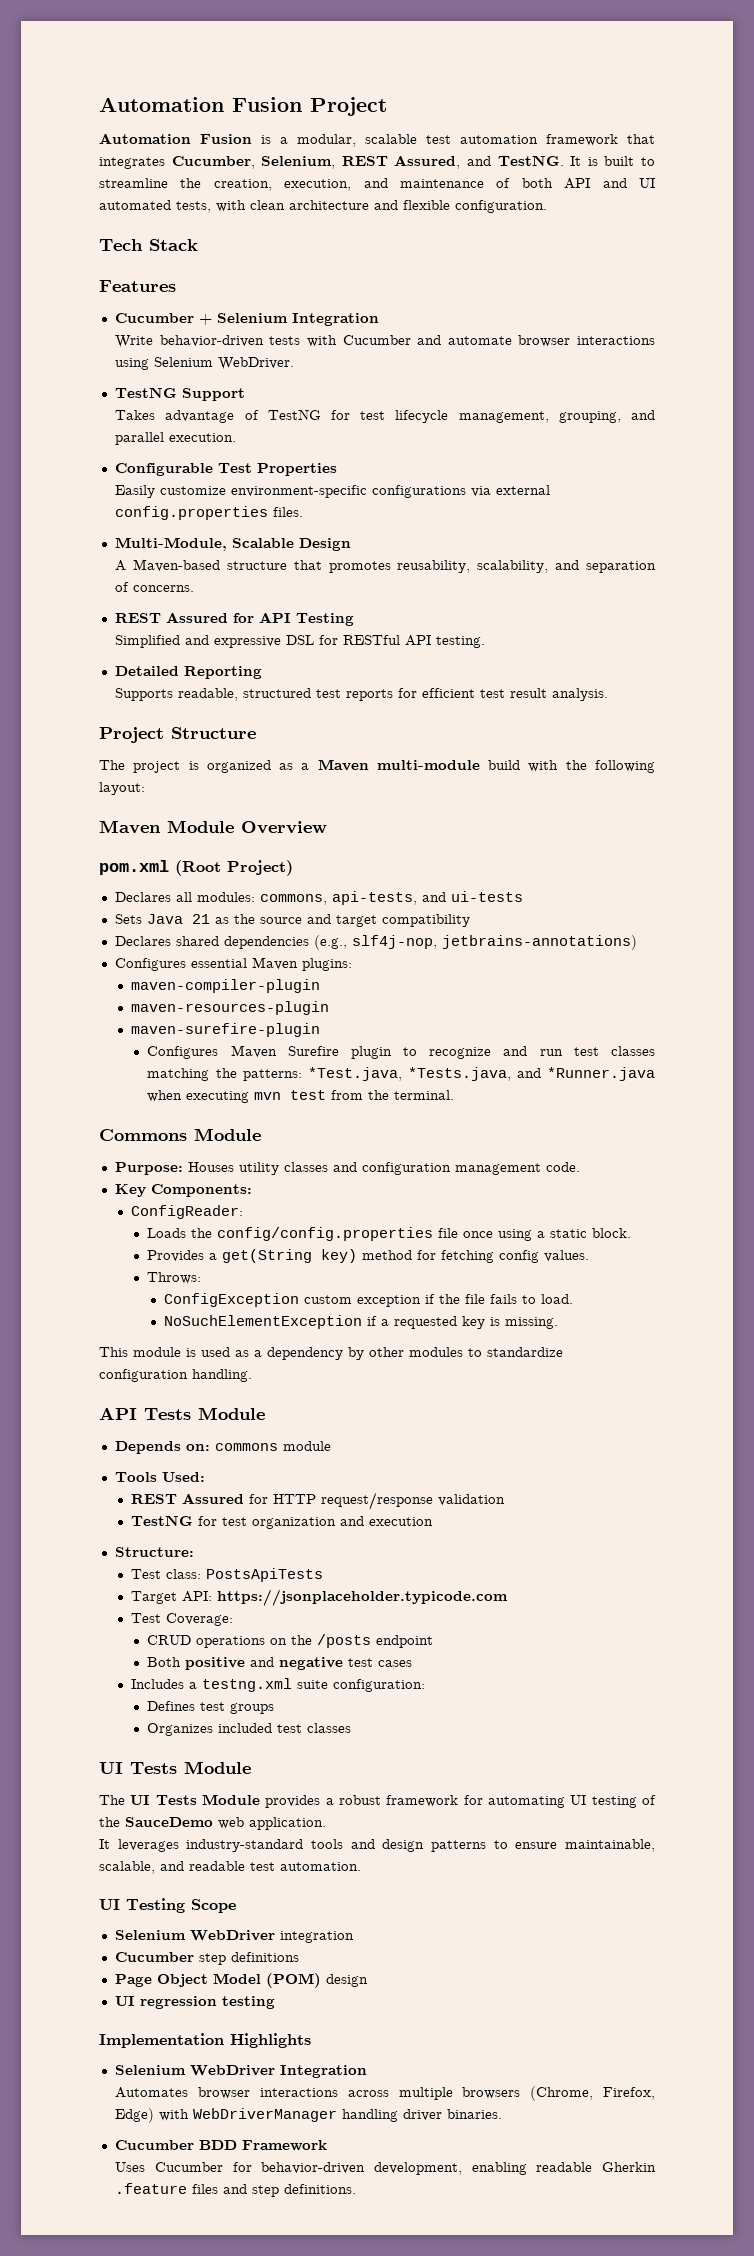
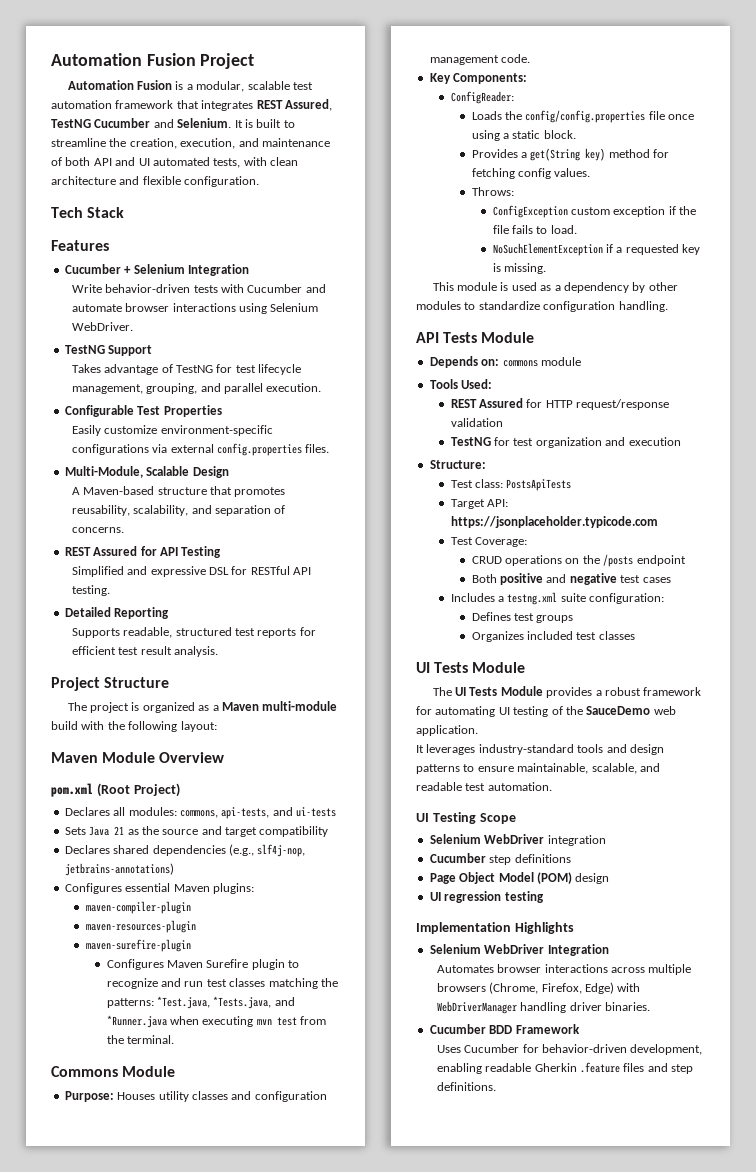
- Automation Fusion is a modular, scalable test automation framework that integrates Cucumber, Selenium, REST Assured, and TestNG.
+ Automation Fusion is a modular, scalable test automation framework that integrates REST Assured, TestNG Cucumber and Selenium.

